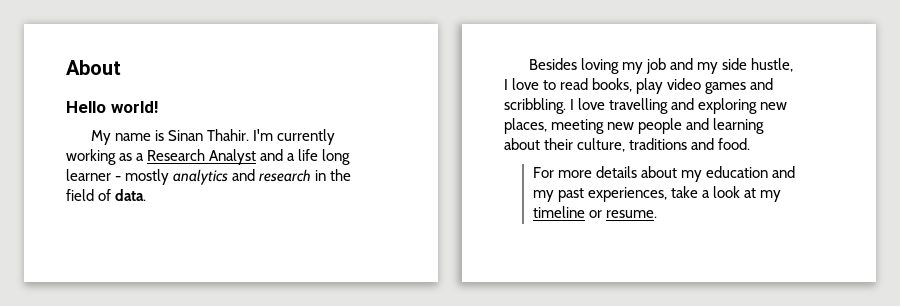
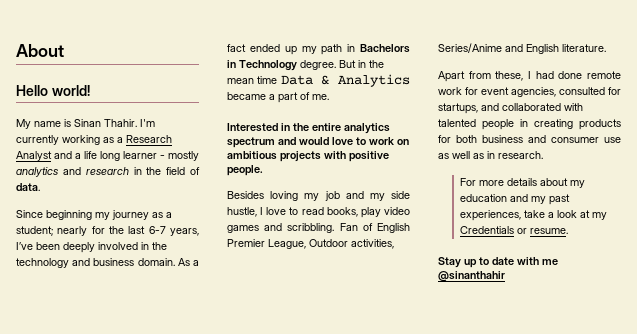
+ Since beginning my journey as a student; nearly for the last 6-7 years, I’ve been deeply involved in the technology and business domain. As a fact ended up my path in Bachelors in Technology degree. But in the mean time Data & Analytics became a part of me.
+ Interested in the entire analytics spectrum and would love to work on ambitious projects with positive people.
- I love travelling and exploring new places, meeting new people and learning about their culture, traditions and food.
+ Fan of English Premier League, Outdoor activities, Series/Anime and English literature.
+ Apart from these, I had done remote work for event agencies, consulted for startups, and collaborated with talented people in creating products for both business and consumer use as well as in research.
- For more details about my education and my past experiences, take a look at my timeline or resume.
+ For more details about my education and my past experiences, take a look at my Credentials or resume.
+ Stay up to date with me @sinanthahir

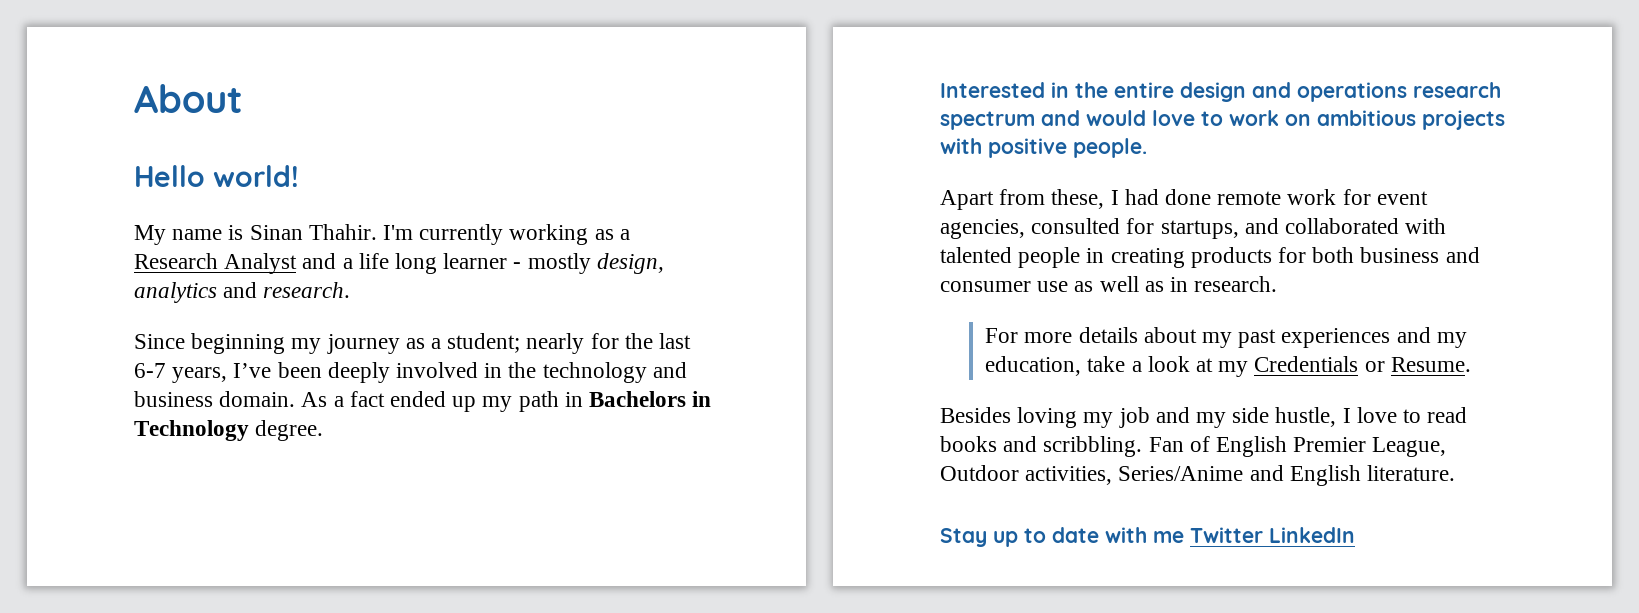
- I'm currently working as a Research Analyst and a life long learner - mostly analytics and research in the field of data.
+ I'm currently working as a Research Analyst and a life long learner - mostly design, analytics and research.
- But in the mean time Data & Analytics became a part of me.
- Interested in the entire analytics spectrum and would love to work on ambitious projects with positive people.
+ Interested in the entire design and operations research spectrum and would love to work on ambitious projects with positive people.
- Besides loving my job and my side hustle, I love to read books, play video games and scribbling. Fan of English Premier League, Outdoor activities, Series/Anime and English literature.
- For more details about my education and my past experiences, take a look at my Credentials or resume.
+ For more details about my past experiences and my education, take a look at my Credentials or Resume.
+ Besides loving my job and my side hustle, I love to read books and scribbling. Fan of English Premier League, Outdoor activities, Series/Anime and English literature.
- Stay up to date with me @sinanthahir
+ Stay up to date with me Twitter LinkedIn

